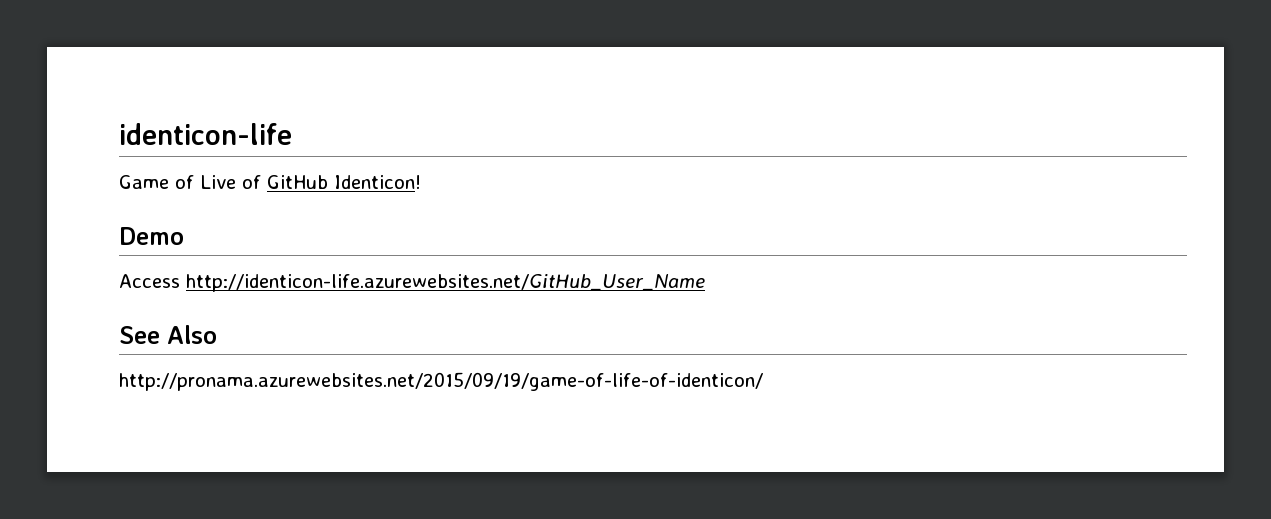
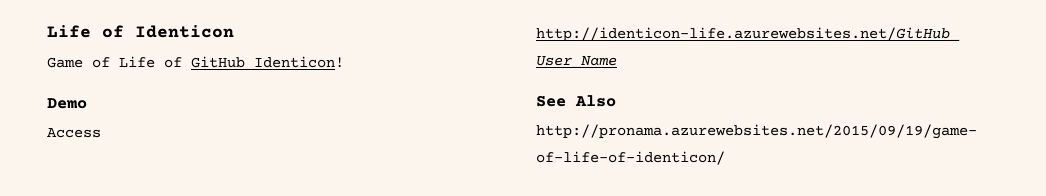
- identicon-life
+ Life of Identicon
- Game of Live of GitHub Identicon!
+ Game of Life of GitHub Identicon!

